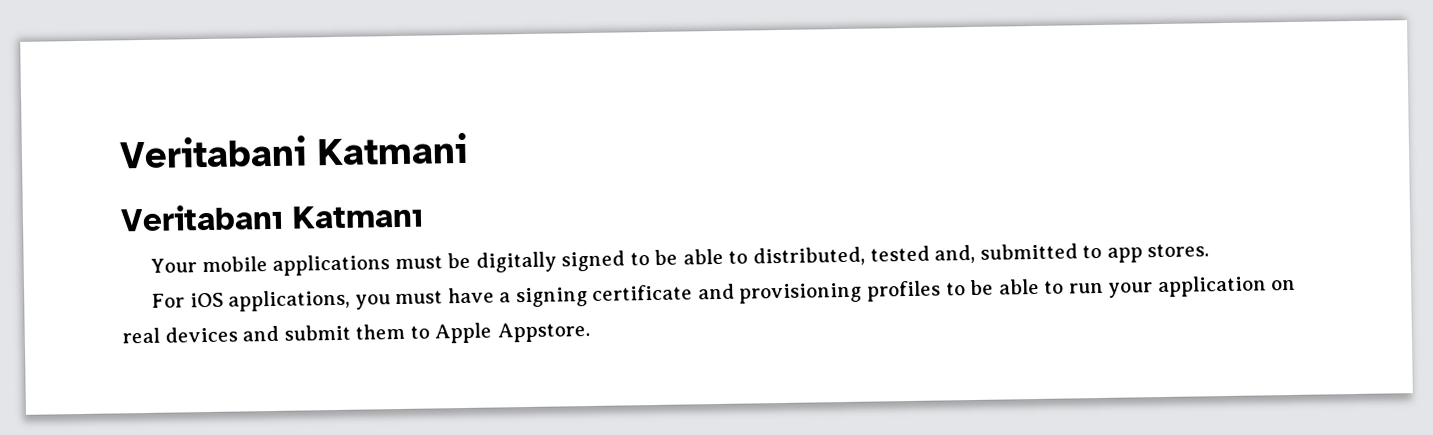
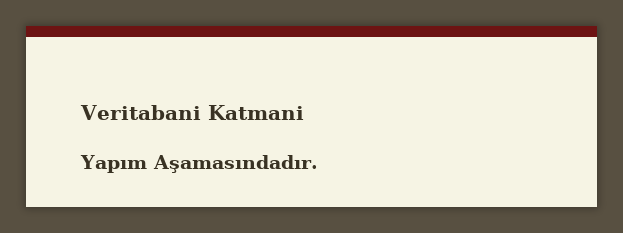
- Veritabanı Katmanı
- Your mobile applications must be digitally signed to be able to distributed, tested and, submitted to app stores.
- For iOS applications, you must have a signing certificate and provisioning profiles to be able to run your application on real devices and submit them to Apple Appstore.
+ Yapım Aşamasındadır.

